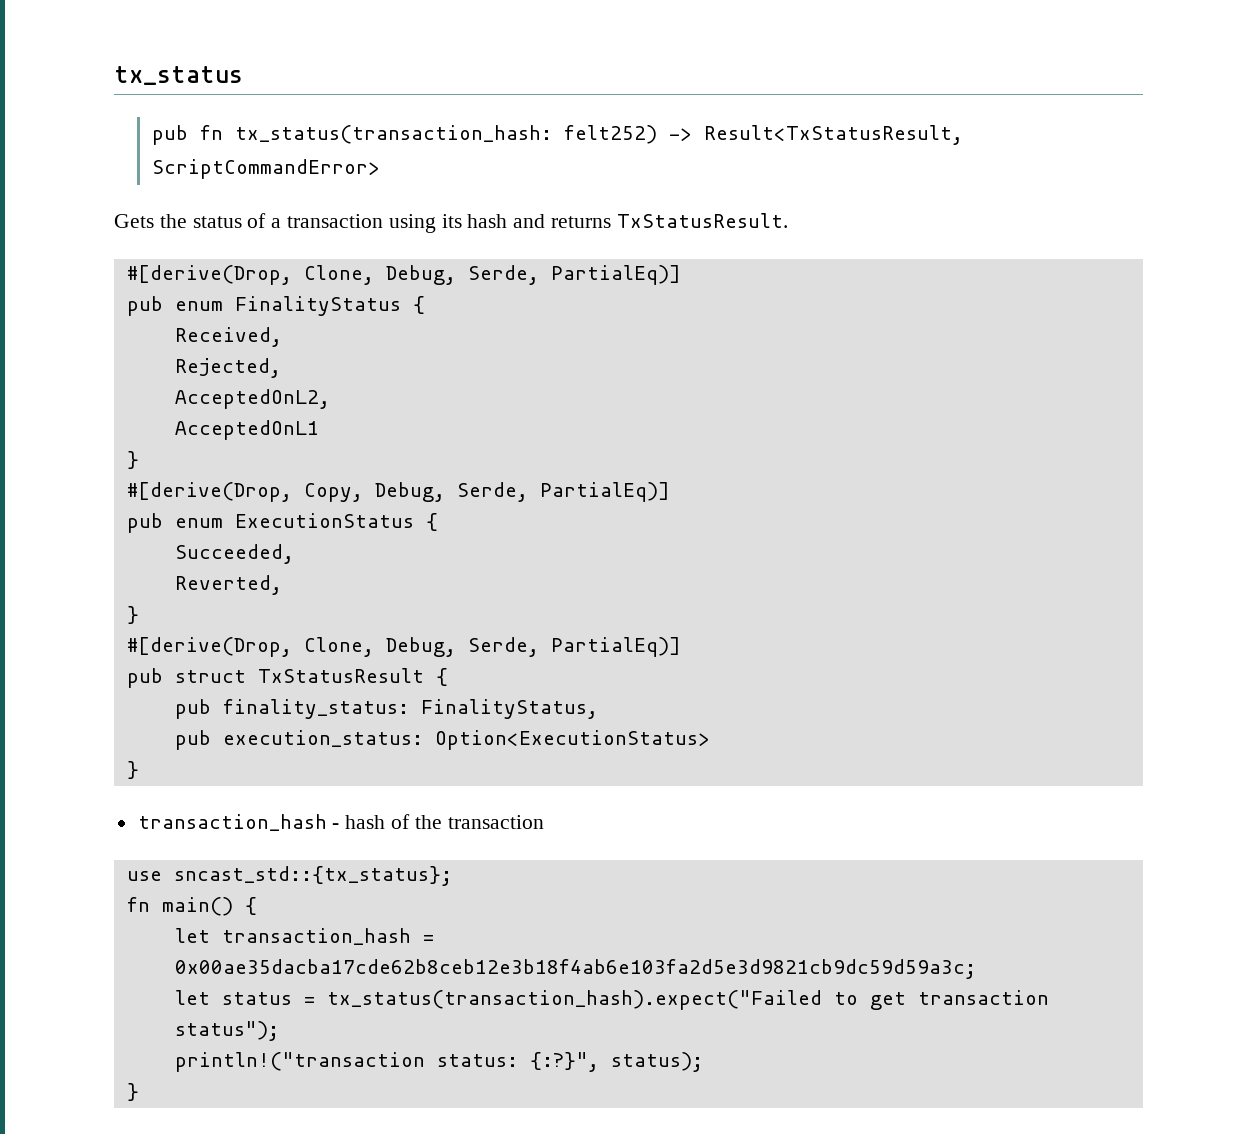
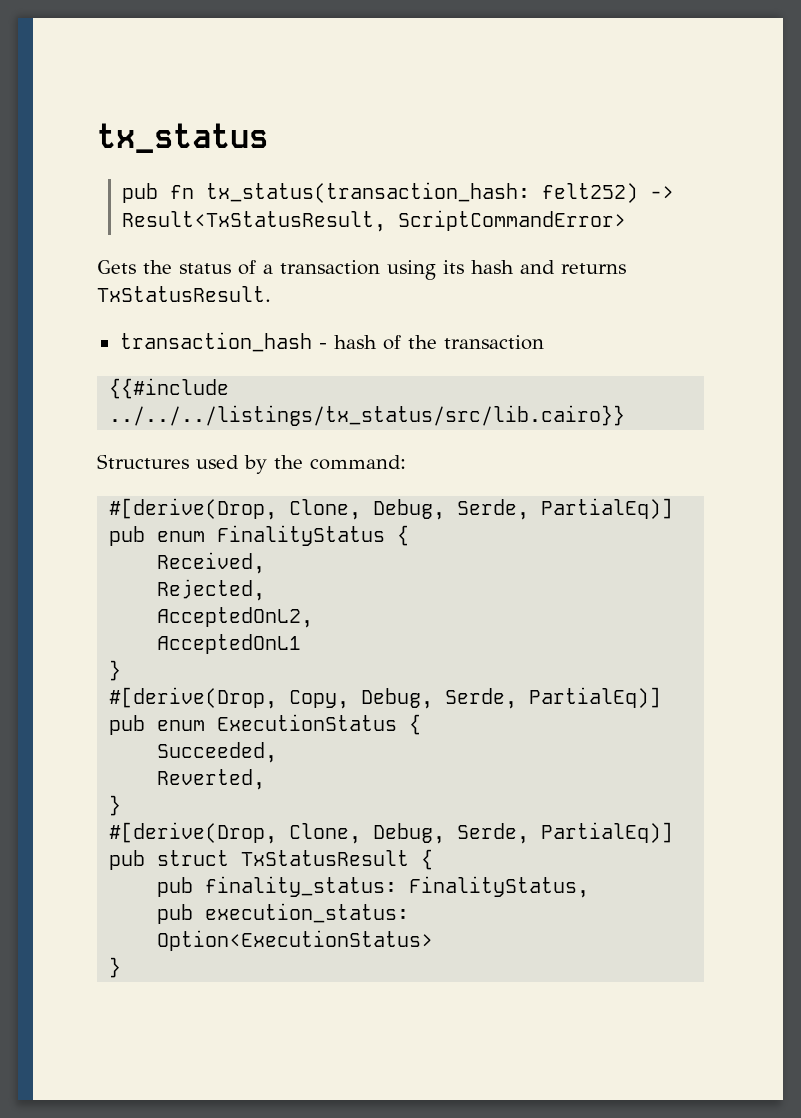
+ transaction_hash - hash of the transaction
+ {{#include ../../../listings/tx_status/src/lib.cairo}}
+ Structures used by the command:
- transaction_hash - hash of the transaction
- use sncast_std::{tx_status};
- fn main() {
- let transaction_hash = 0x00ae35dacba17cde62b8ceb12e3b18f4ab6e103fa2d5e3d9821cb9dc59d59a3c;
- let status = tx_status(transaction_hash).expect("Failed to get transaction status");
- println!("transaction status: {:?}", status);
- }

